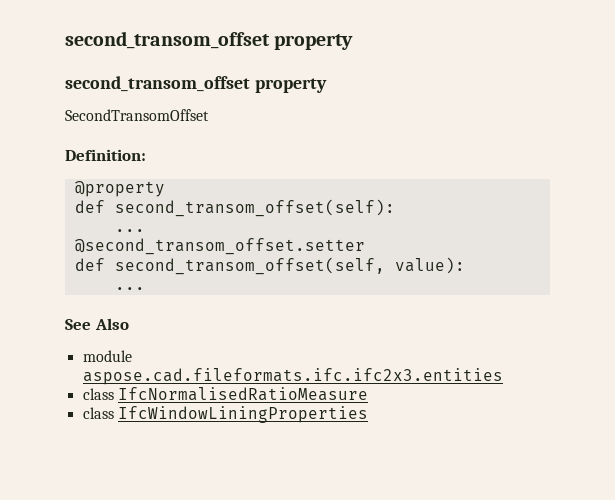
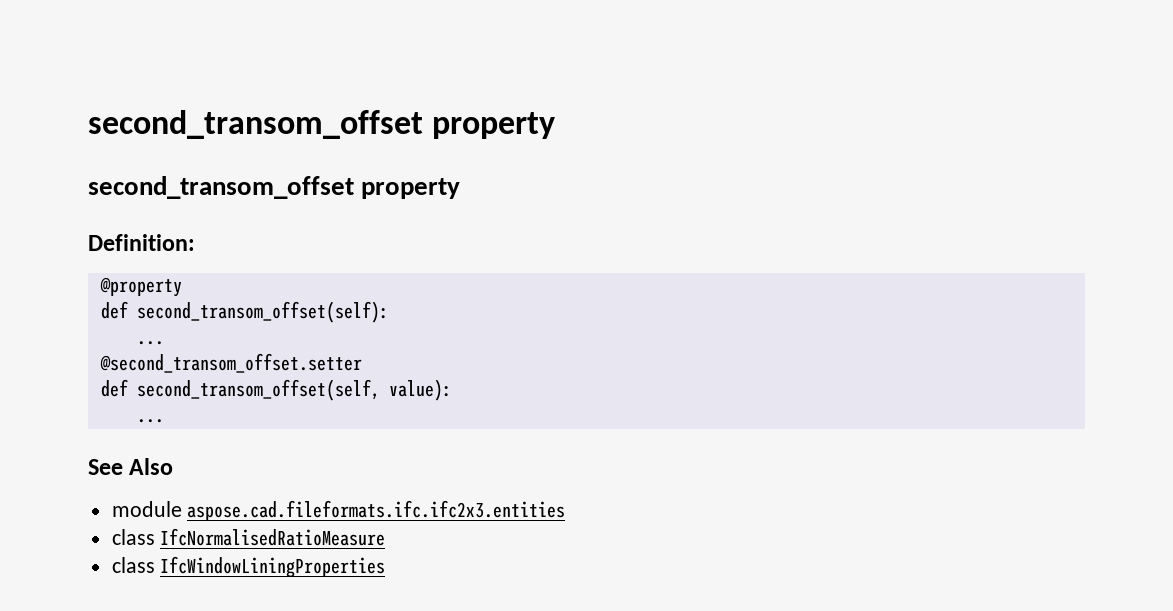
- SecondTransomOffset

